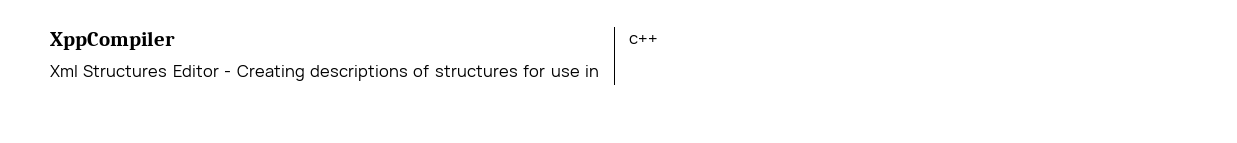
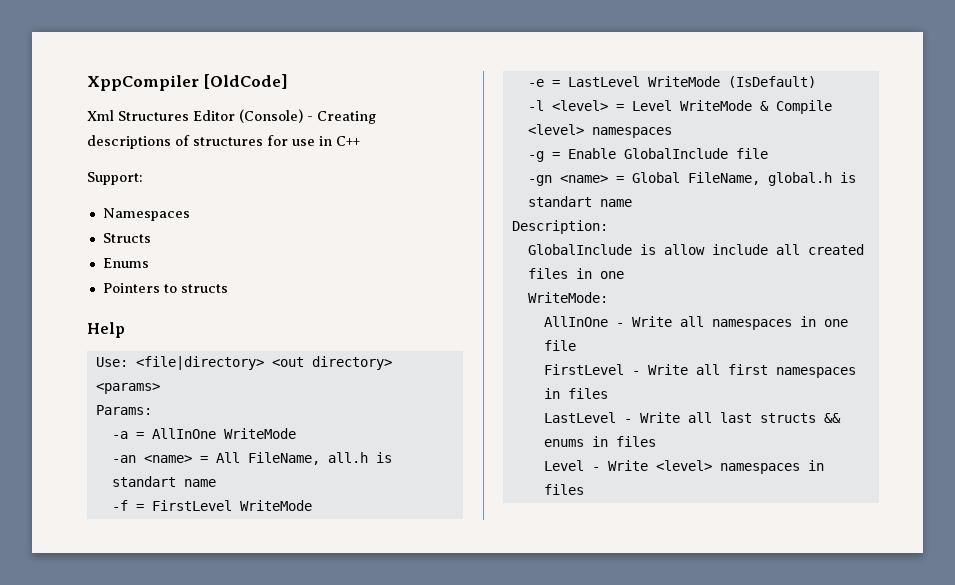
- XppCompiler
+ XppCompiler [OldCode]
- Xml Structures Editor - Creating descriptions of structures for use in c++
+ Xml Structures Editor (Console) - Creating descriptions of structures for use in C++
+ Support:
+ Namespaces
+ Structs
+ Enums
+ Pointers to structs
+ Help
+ Use: <file|directory> <out directory> <params>
+ Params:
+ -a = AllInOne WriteMode
+ -an <name> = All FileName, all.h is standart name
+ -f = FirstLevel WriteMode
+ -e = LastLevel WriteMode (IsDefault)
+ -l <level> = Level WriteMode & Compile <level> namespaces
+ -g = Enable GlobalInclude file
+ -gn <name> = Global FileName, global.h is standart name
+ Description:
+ GlobalInclude is allow include all created files in one
+ WriteMode:
+ AllInOne - Write all namespaces in one file
+ FirstLevel - Write all first namespaces in files
+ LastLevel - Write all last structs && enums in files
+ Level - Write <level> namespaces in files

